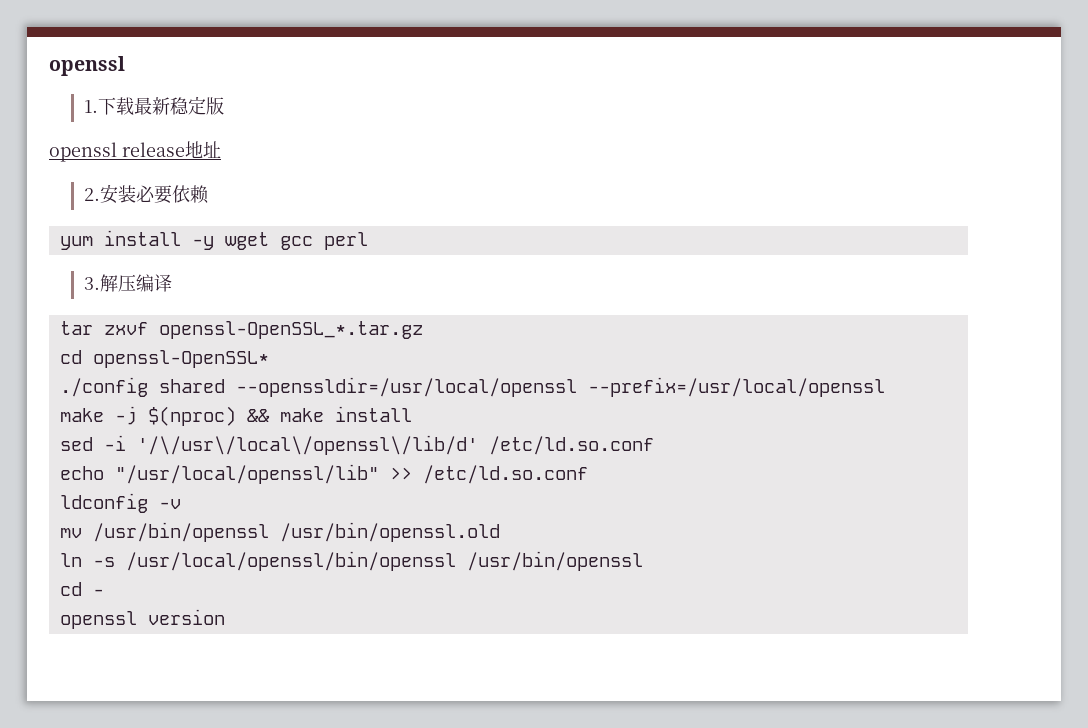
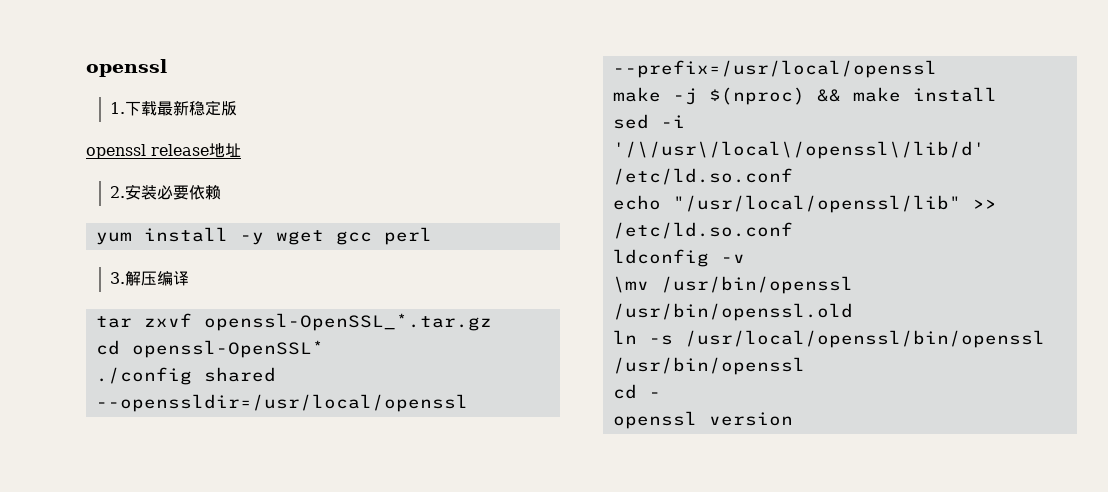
- mv /usr/bin/openssl /usr/bin/openssl.old
+ \mv /usr/bin/openssl /usr/bin/openssl.old

